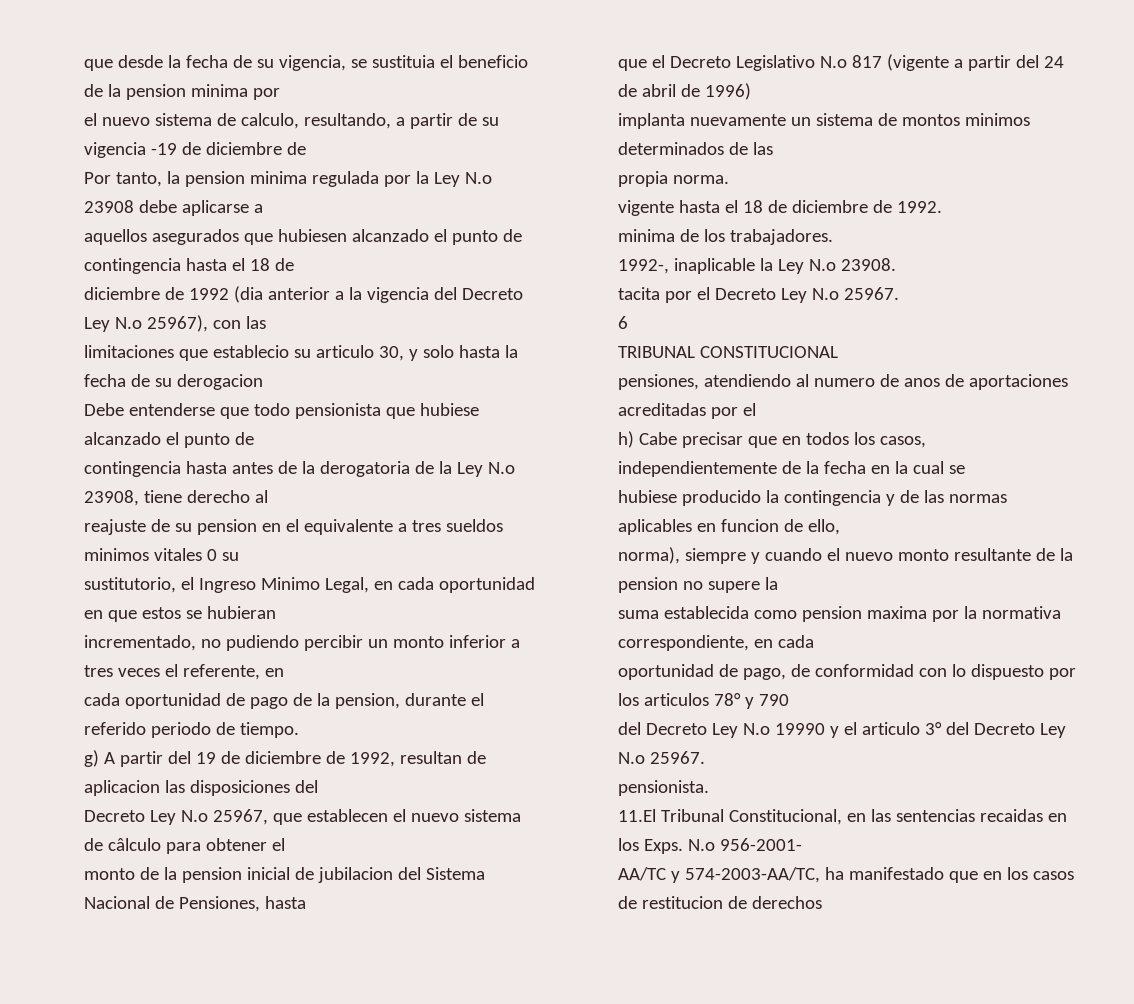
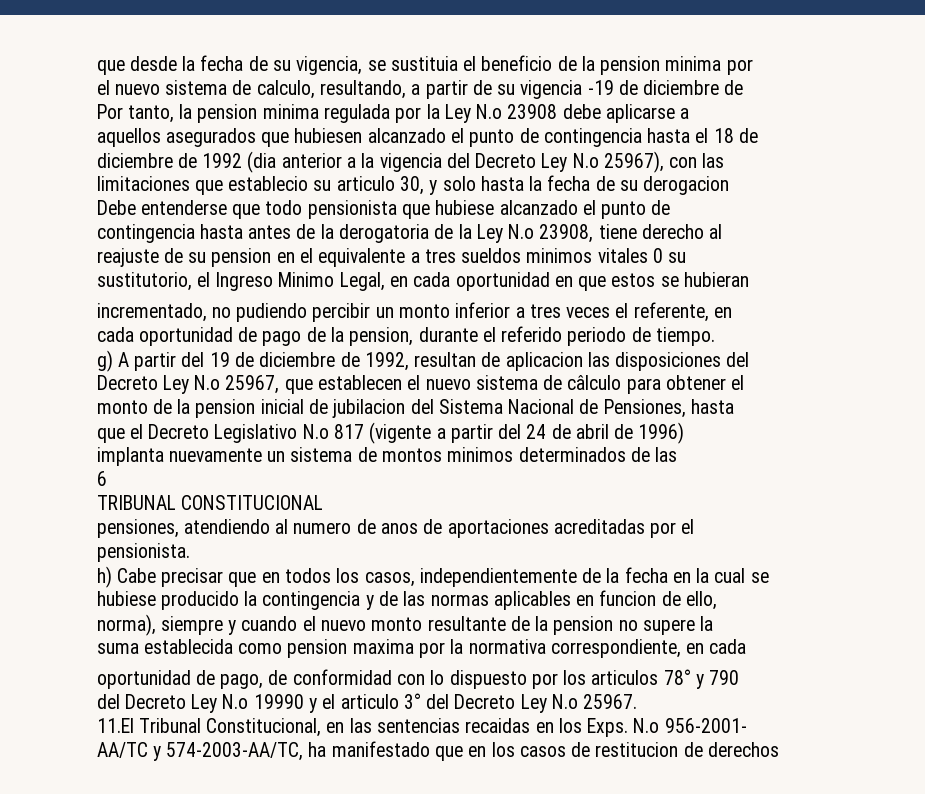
- propia norma.
- vigente hasta el 18 de diciembre de 1992.
- minima de los trabajadores.
- 1992-, inaplicable la Ley N.o 23908.
- tacita por el Decreto Ley N.o 25967.
+ pensionista.
- pensionista.

